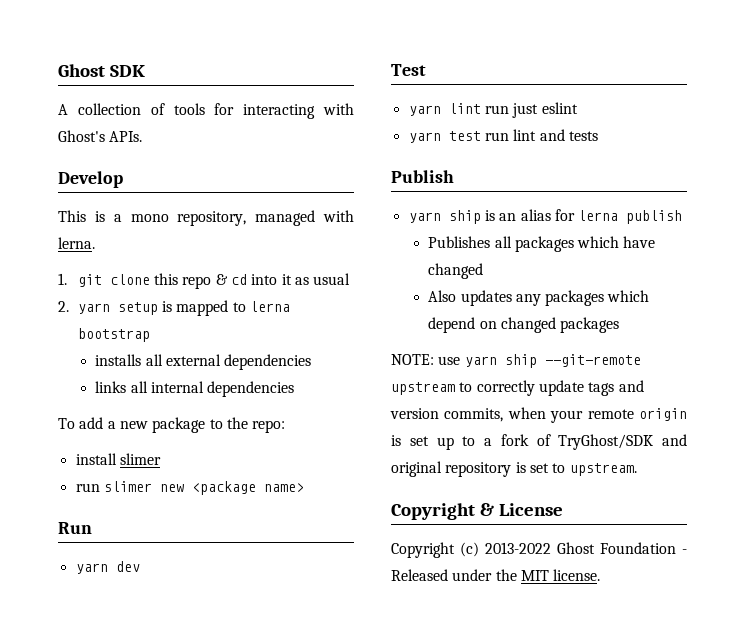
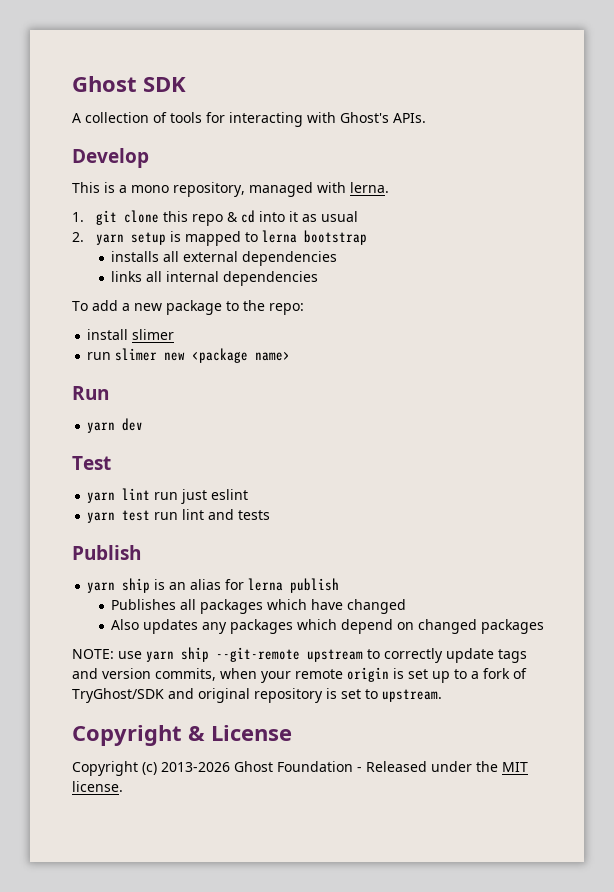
- Copyright (c) 2013-2022 Ghost Foundation - Released under the MIT license.
+ Copyright (c) 2013-2026 Ghost Foundation - Released under the MIT license.

